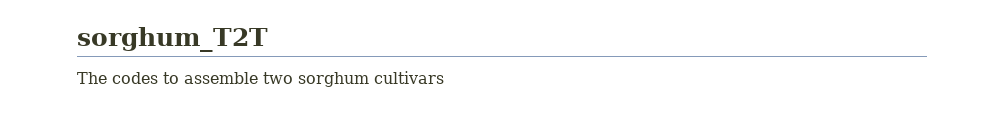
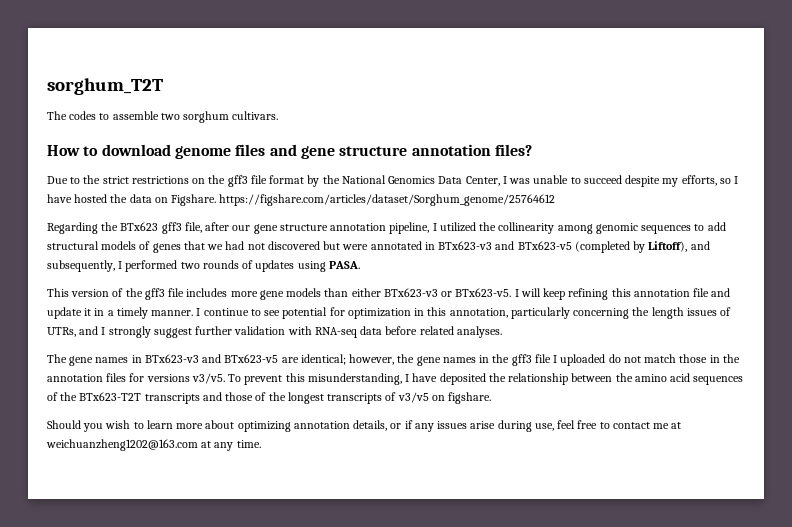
- The codes to assemble two sorghum cultivars
+ The codes to assemble two sorghum cultivars.
+ How to download genome files and gene structure annotation files?
+ Due to the strict restrictions on the gff3 file format by the National Genomics Data Center, I was unable to succeed despite my efforts, so I have hosted the data on Figshare. https://figshare.com/articles/dataset/Sorghum_genome/25764612
+ Regarding the BTx623 gff3 file, after our gene structure annotation pipeline, I utilized the collinearity among genomic sequences to add structural models of genes that we had not discovered but were annotated in BTx623-v3 and BTx623-v5 (completed by Liftoff), and subsequently, I performed two rounds of updates using PASA.
+ This version of the gff3 file includes more gene models than either BTx623-v3 or BTx623-v5. I will keep refining this annotation file and update it in a timely manner. I continue to see potential for optimization in this annotation, particularly concerning the length issues of UTRs, and I strongly suggest further validation with RNA-seq data before related analyses.
+ The gene names in BTx623-v3 and BTx623-v5 are identical; however, the gene names in the gff3 file I uploaded do not match those in the annotation files for versions v3/v5. To prevent this misunderstanding, I have deposited the relationship between the amino acid sequences of the BTx623-T2T transcripts and those of the longest transcripts of v3/v5 on figshare.
+ Should you wish to learn more about optimizing annotation details, or if any issues arise during use, feel free to contact me at weichuanzheng1202@163.com at any time.

